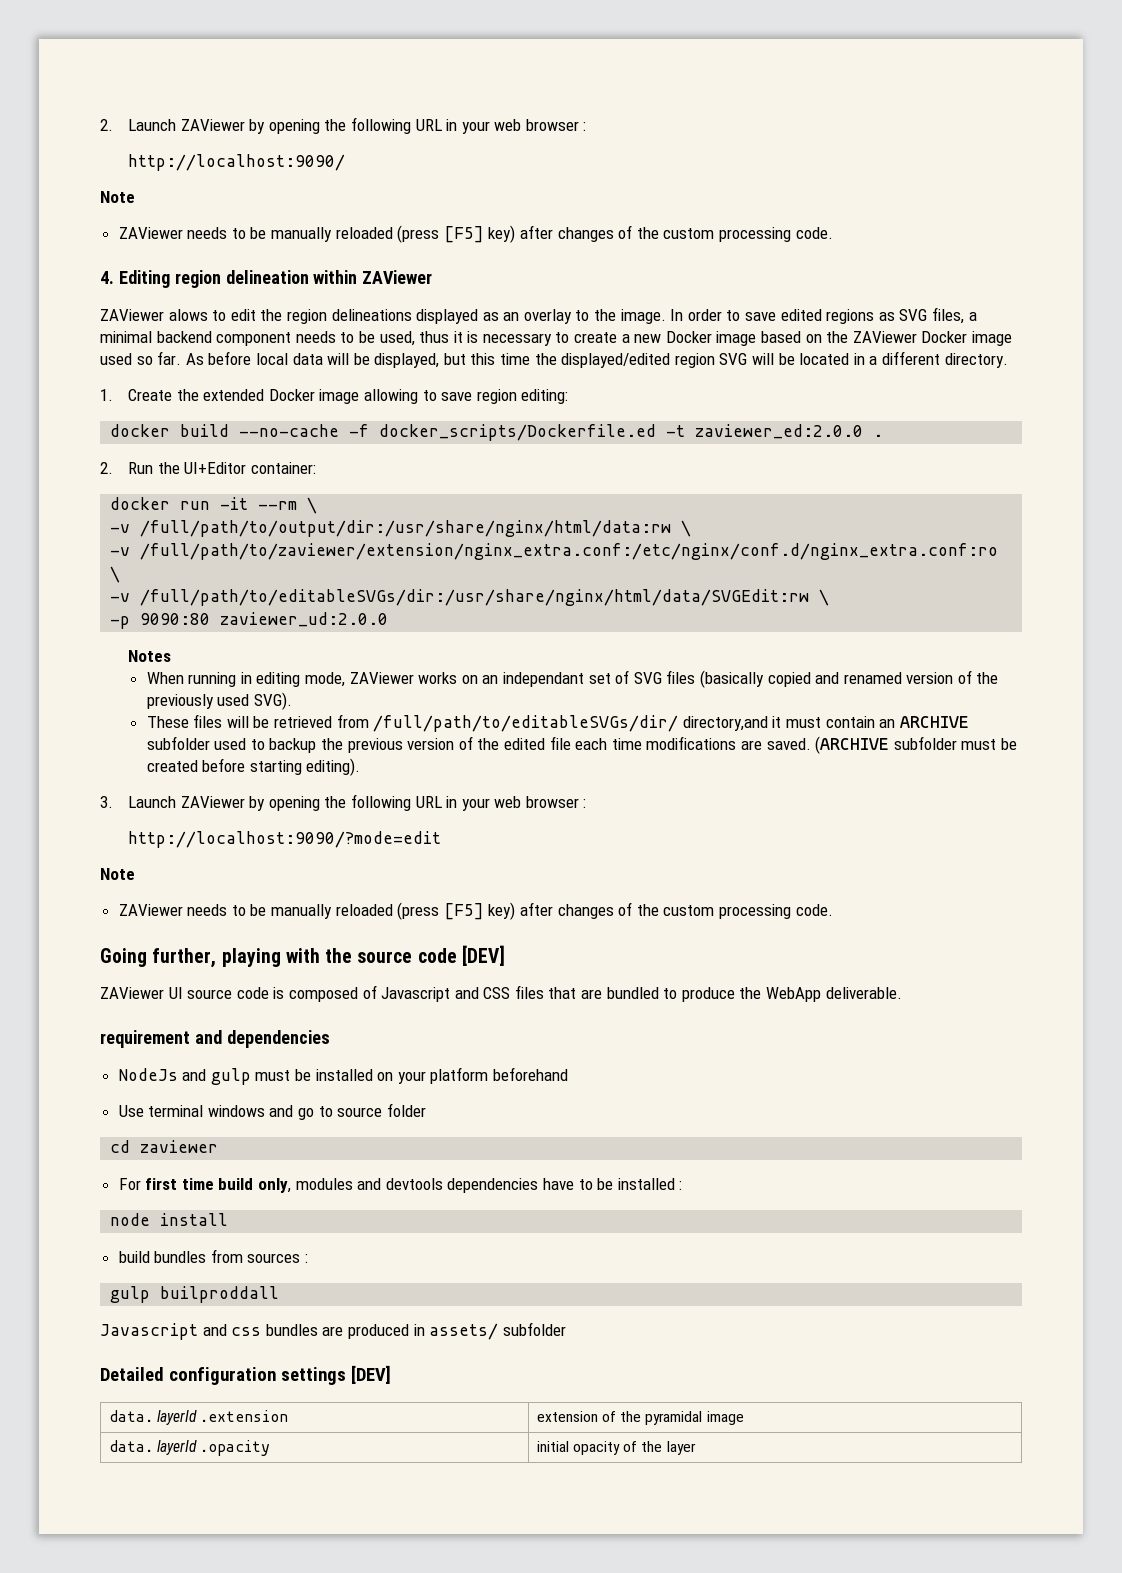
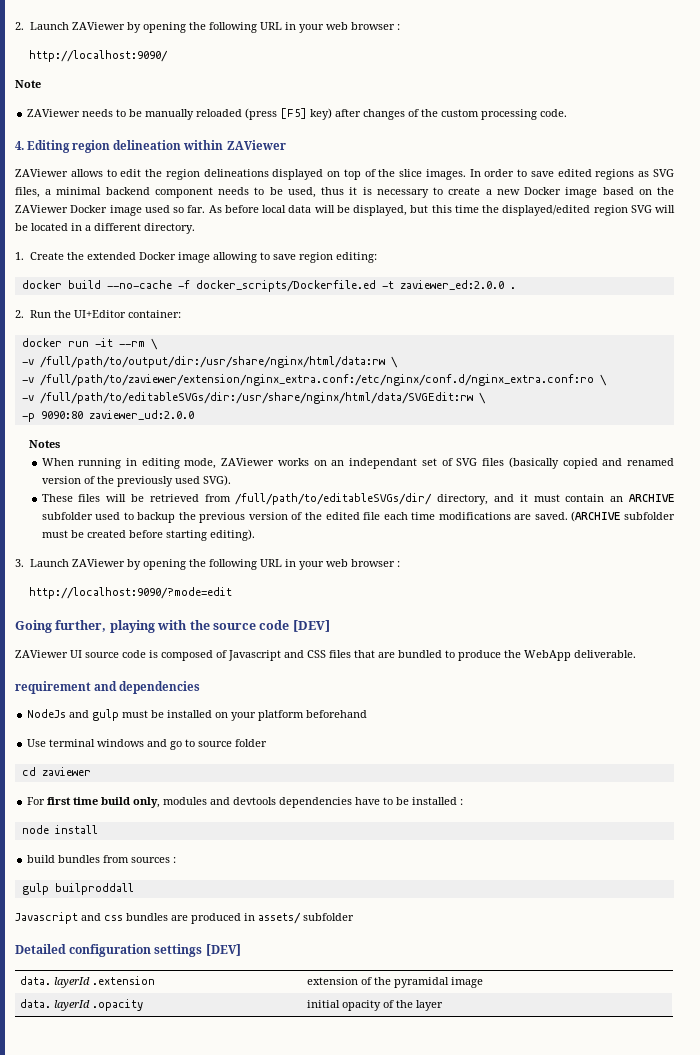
- ZAViewer alows to edit the region delineations displayed as an overlay to the image.
+ ZAViewer allows to edit the region delineations displayed on top of the slice images.
- These files will be retrieved from /full/path/to/editableSVGs/dir/ directory,and it must contain an ARCHIVE subfolder used to backup the previous version of the edited file each time modifications are saved.
+ These files will be retrieved from /full/path/to/editableSVGs/dir/ directory, and it must contain an ARCHIVE subfolder used to backup the previous version of the edited file each time modifications are saved.
  http://localhost:9090/?mode=edit
- Note
- ZAViewer needs to be manually reloaded (press [F5] key) after changes of the custom processing code.

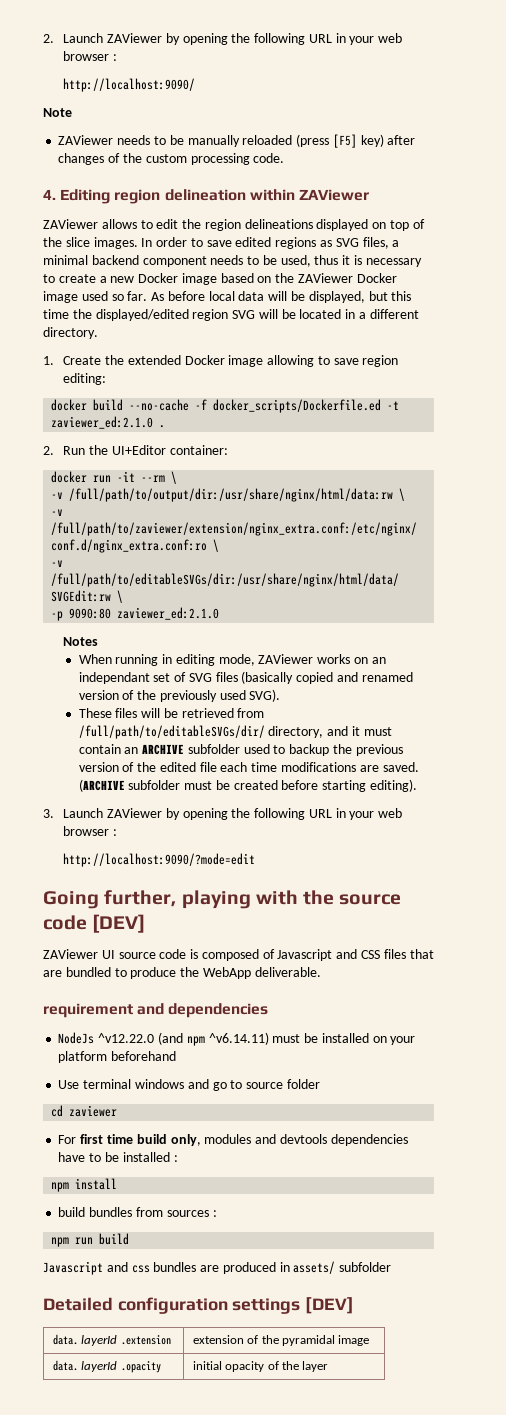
- docker build --no-cache -f docker_scripts/Dockerfile.ed -t zaviewer_ed:2.0.0 .
+ docker build --no-cache -f docker_scripts/Dockerfile.ed -t zaviewer_ed:2.1.0 .
- -p 9090:80 zaviewer_ud:2.0.0
+ -p 9090:80 zaviewer_ed:2.1.0
- NodeJs and gulp must be installed on your platform beforehand
+ NodeJs ^v12.22.0 (and npm ^v6.14.11) must be installed on your platform beforehand
- node install
+ npm install
- gulp builproddall
+ npm run build

